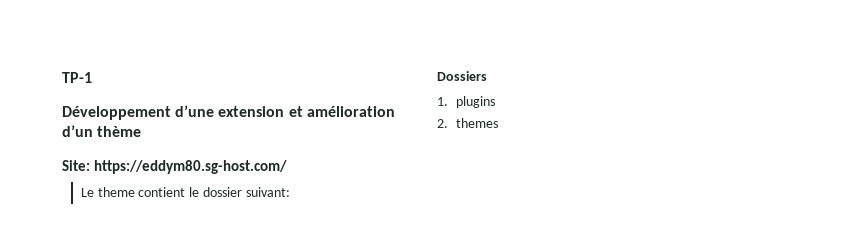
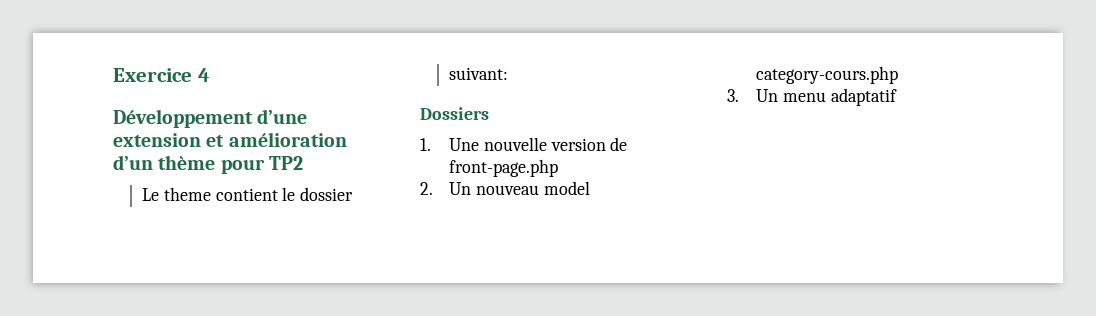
- TP-1
+ Exercice 4
- Développement d’une extension et amélioration d’un thème
- Site: https://eddym80.sg-host.com/
+ Développement d’une extension et amélioration d’un thème pour TP2
- 1. plugins
- 2. themes
+ 1. Une nouvelle version de front-page.php
+ 2. Un nouveau model category-cours.php
+ 3. Un menu adaptatif

